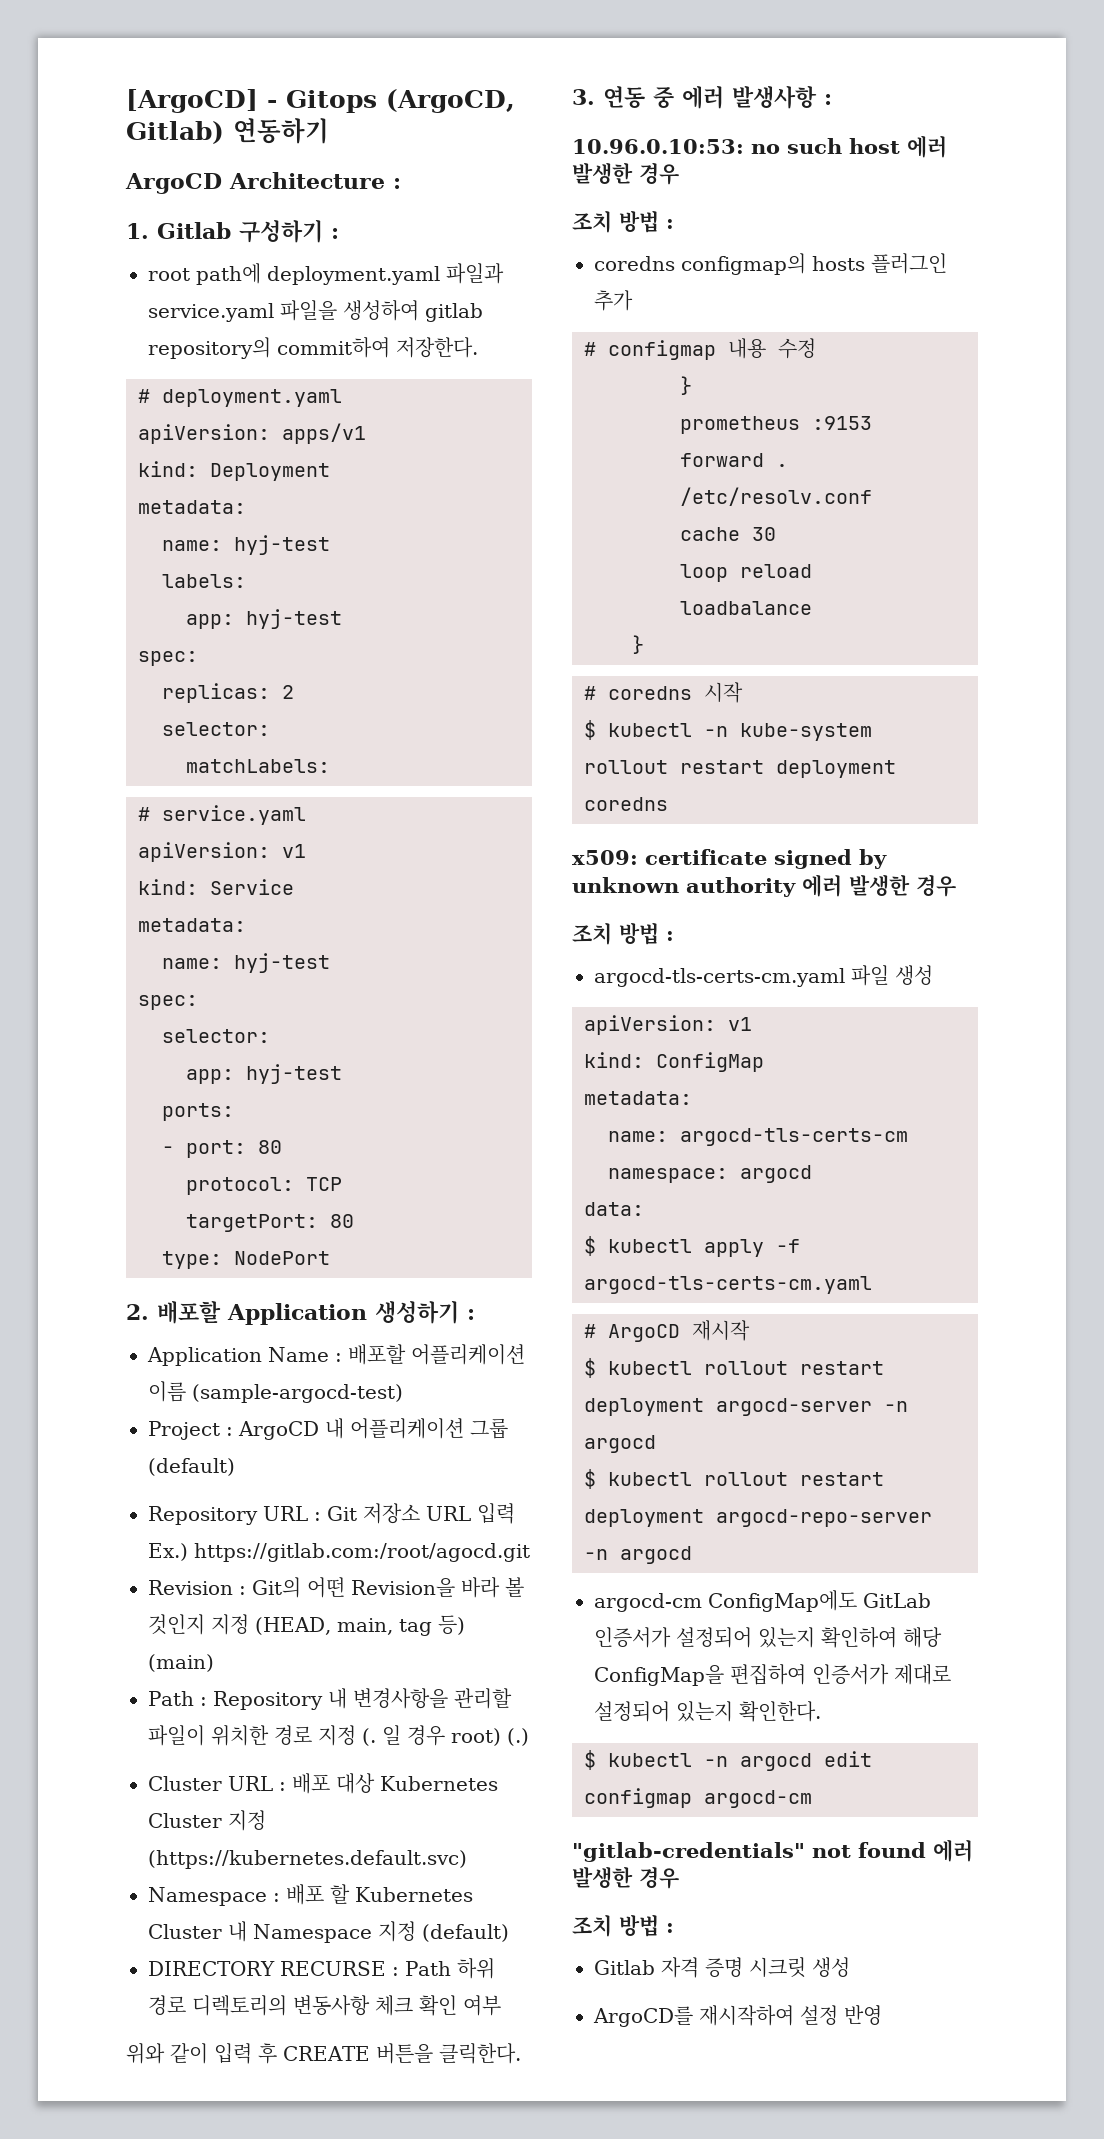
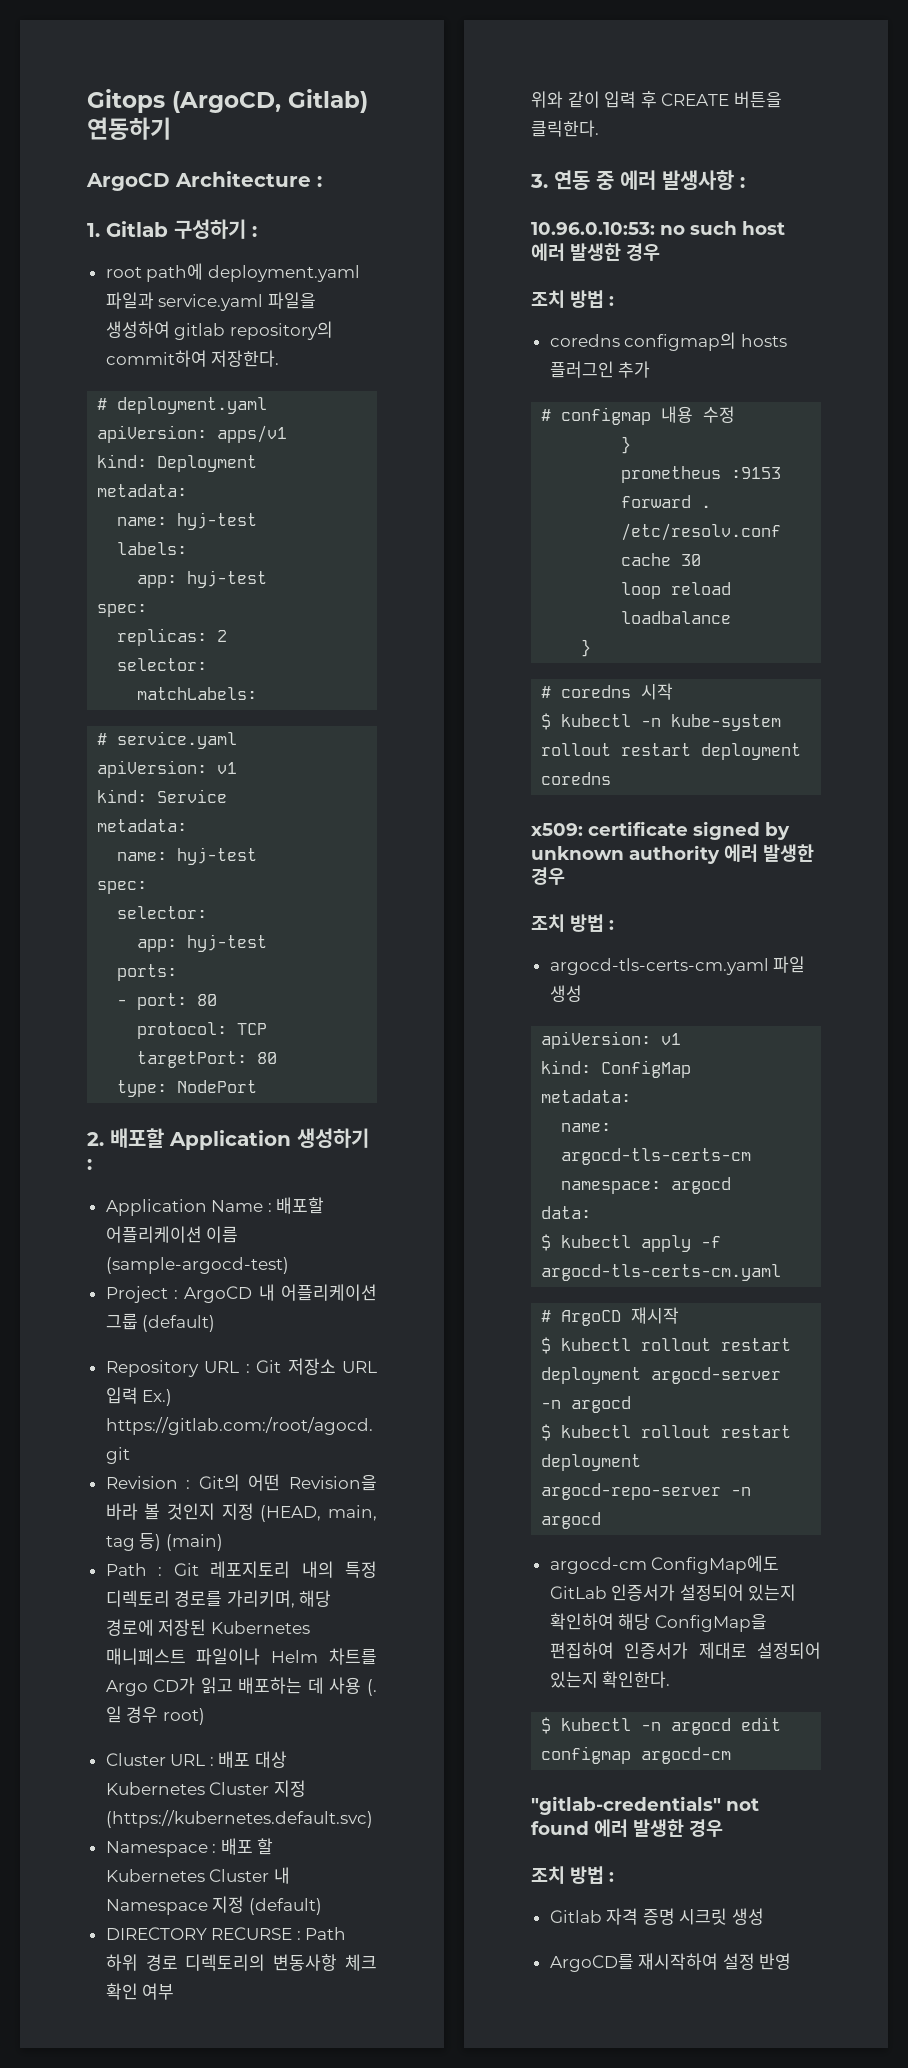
- [ArgoCD] - Gitops (ArgoCD, Gitlab) 연동하기
+ Gitops (ArgoCD, Gitlab) 연동하기
- Path : Repository 내 변경사항을 관리할 파일이 위치한 경로 지정 (.
+ Path : Git 레포지토리 내의 특정 디렉토리 경로를 가리키며, 해당 경로에 저장된 Kubernetes 매니페스트 파일이나 Helm 차트를 Argo CD가 읽고 배포하는 데 사용 (.
- 일 경우 root) (.)
+ 일 경우 root)

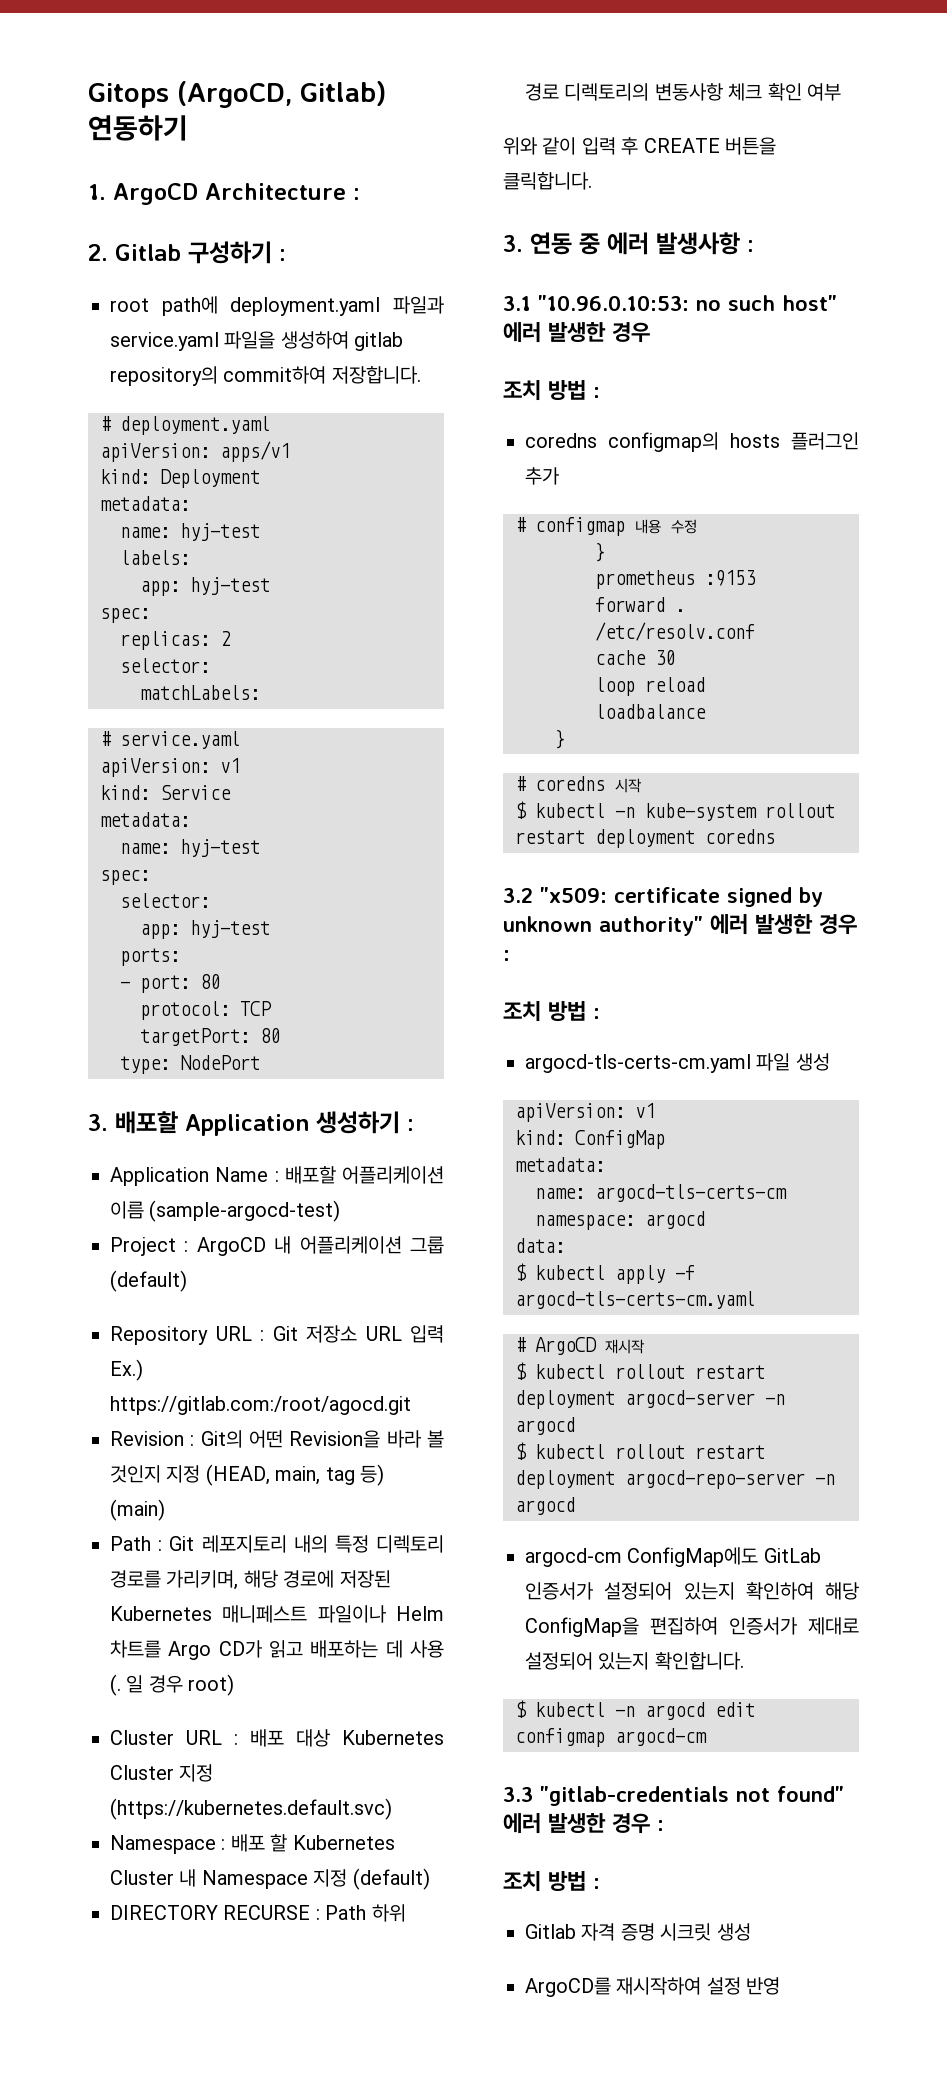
- ArgoCD Architecture :
+ 1. ArgoCD Architecture :
- 1. Gitlab 구성하기 :
+ 2. Gitlab 구성하기 :
- root path에 deployment.yaml 파일과 service.yaml 파일을 생성하여 gitlab repository의 commit하여 저장한다.
+ root path에 deployment.yaml 파일과 service.yaml 파일을 생성하여 gitlab repository의 commit하여 저장합니다.
- 2. 배포할 Application 생성하기 :
+ 3. 배포할 Application 생성하기 :
- 위와 같이 입력 후 CREATE 버튼을 클릭한다.
+ 위와 같이 입력 후 CREATE 버튼을 클릭합니다.
- 10.96.0.10:53: no such host 에러 발생한 경우
+ 3.1 "10.96.0.10:53: no such host" 에러 발생한 경우
- x509: certificate signed by unknown authority 에러 발생한 경우
+ 3.2 "x509: certificate signed by unknown authority" 에러 발생한 경우 :
- argocd-cm ConfigMap에도 GitLab 인증서가 설정되어 있는지 확인하여 해당 ConfigMap을 편집하여 인증서가 제대로 설정되어 있는지 확인한다.
+ argocd-cm ConfigMap에도 GitLab 인증서가 설정되어 있는지 확인하여 해당 ConfigMap을 편집하여 인증서가 제대로 설정되어 있는지 확인합니다.
- "gitlab-credentials" not found 에러 발생한 경우
+ 3.3 "gitlab-credentials not found" 에러 발생한 경우 :

